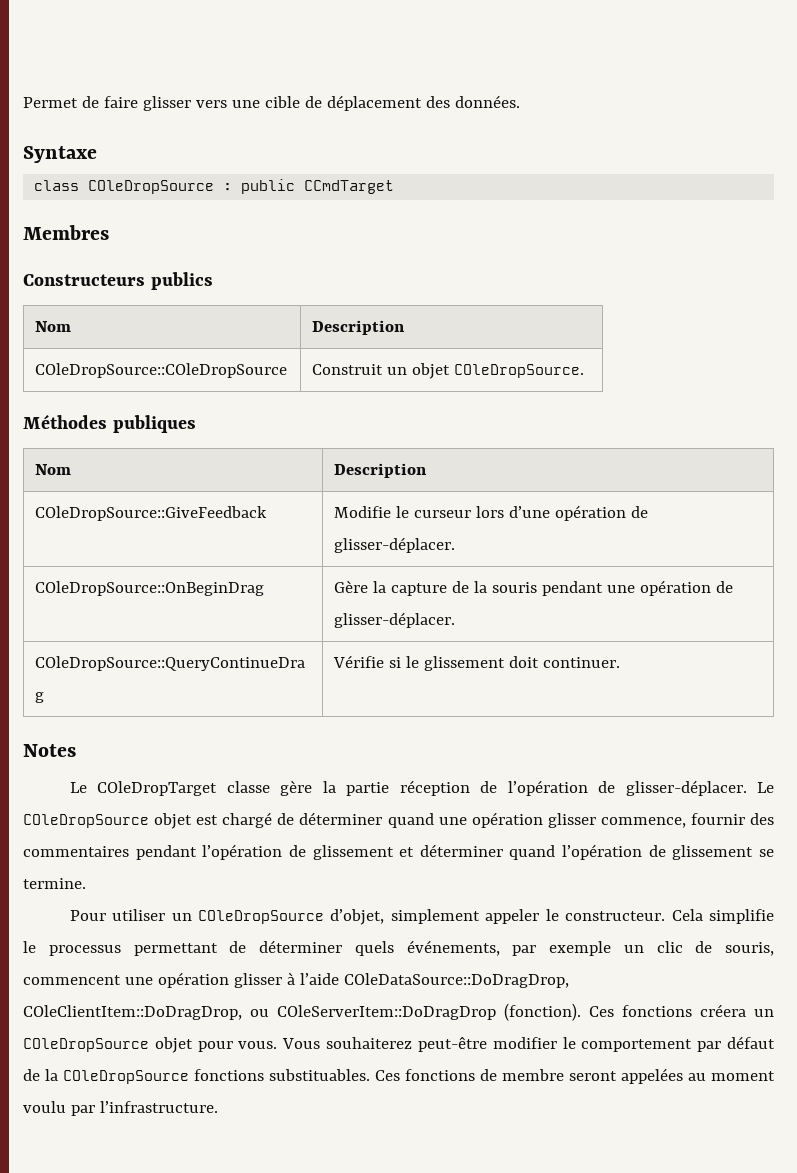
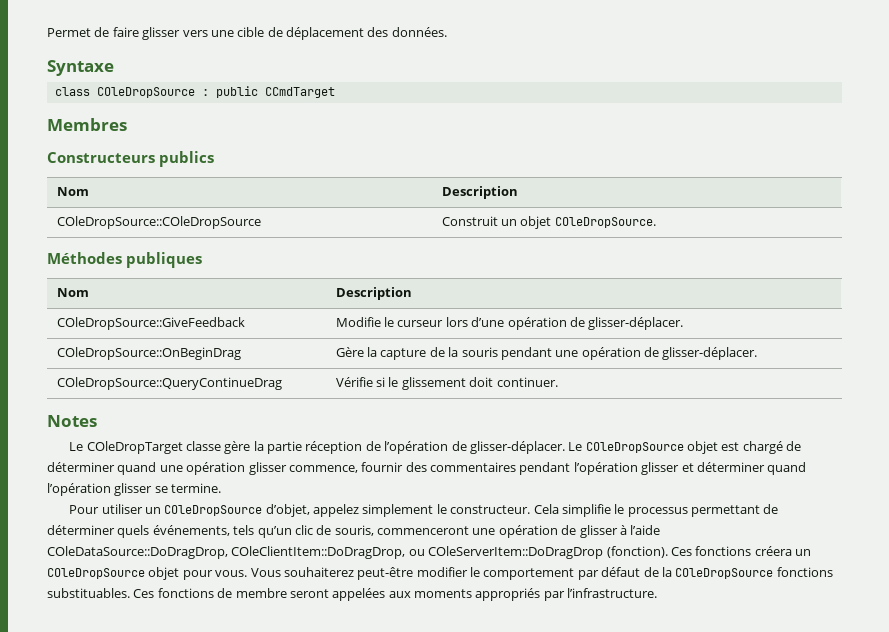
- Le COleDropSource objet est chargé de déterminer quand une opération glisser commence, fournir des commentaires pendant l’opération de glissement et déterminer quand l’opération de glissement se termine.
+ Le COleDropSource objet est chargé de déterminer quand une opération glisser commence, fournir des commentaires pendant l’opération glisser et déterminer quand l’opération glisser se termine.
- Pour utiliser un COleDropSource d’objet, simplement appeler le constructeur.
+ Pour utiliser un COleDropSource d’objet, appelez simplement le constructeur.
- Cela simplifie le processus permettant de déterminer quels événements, par exemple un clic de souris, commencent une opération glisser à l’aide COleDataSource::DoDragDrop, COleClientItem::DoDragDrop, ou COleServerItem::DoDragDrop (fonction).
+ Cela simplifie le processus permettant de déterminer quels événements, tels qu’un clic de souris, commenceront une opération de glisser à l’aide COleDataSource::DoDragDrop, COleClientItem::DoDragDrop, ou COleServerItem::DoDragDrop (fonction).
- Ces fonctions de membre seront appelées au moment voulu par l’infrastructure.
+ Ces fonctions de membre seront appelées aux moments appropriés par l’infrastructure.

